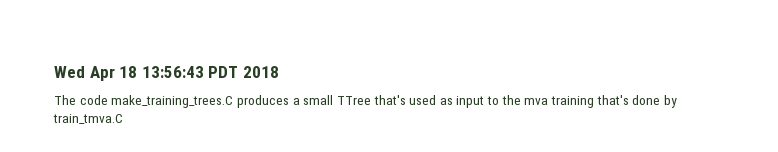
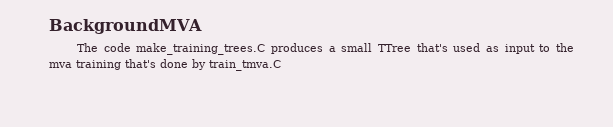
- Wed Apr 18 13:56:43 PDT 2018
+ BackgroundMVA

